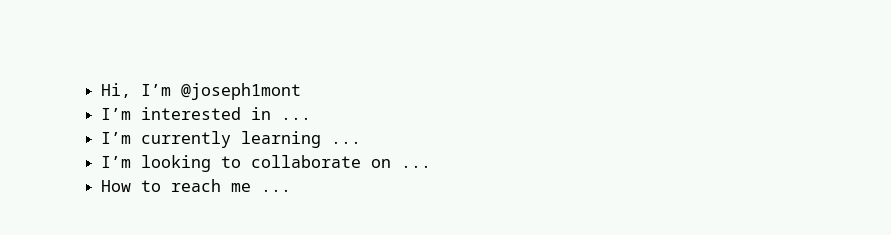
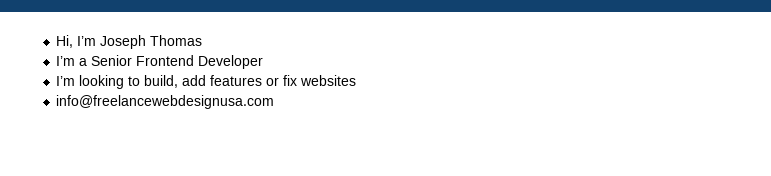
- Hi, I’m @joseph1mont
- I’m interested in ...
- I’m currently learning ...
- I’m looking to collaborate on ...
- How to reach me ...
+ Hi, I’m Joseph Thomas
+ I’m a Senior Frontend Developer
+ I’m looking to build, add features or fix websites
+ info@freelancewebdesignusa.com

